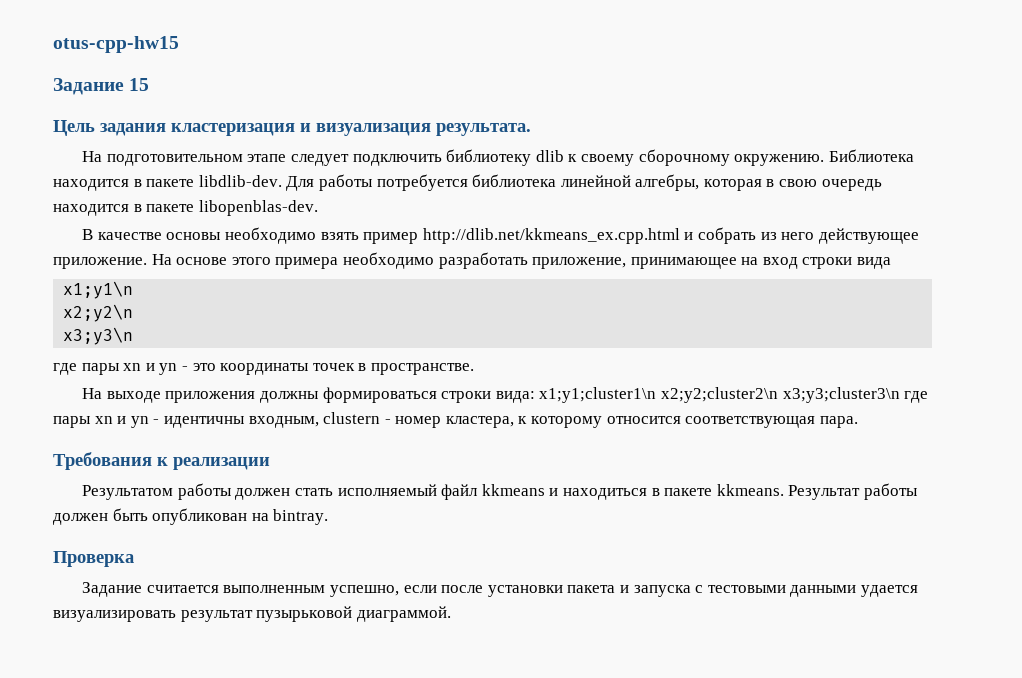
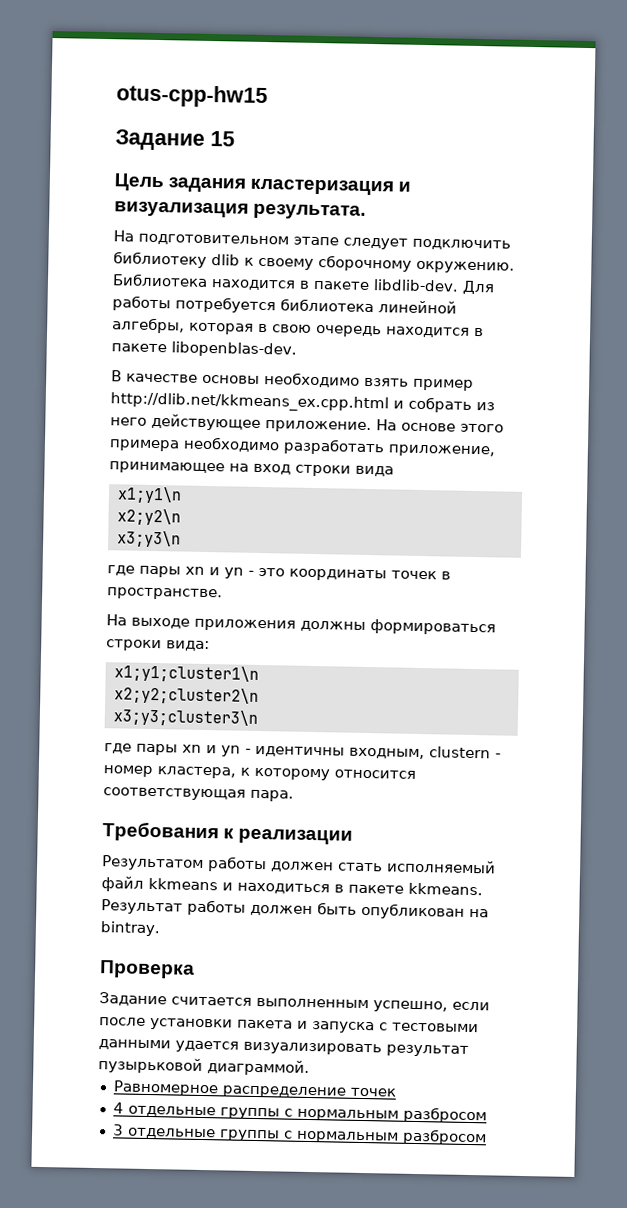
- На выходе приложения должны формироваться строки вида: x1;y1;cluster1\n x2;y2;cluster2\n x3;y3;cluster3\n где пары xn и yn - идентичны входным, clustern - номер кластера, к которому относится соответствующая пара.
+ На выходе приложения должны формироваться строки вида:
+ x1;y1;cluster1\n
+ x2;y2;cluster2\n
+ x3;y3;cluster3\n
+ где пары xn и yn - идентичны входным, clustern - номер кластера, к которому относится соответствующая пара.
+ Равномерное распределение точек
+ 4 отдельные группы с нормальным разбросом
+ 3 отдельные группы с нормальным разбросом

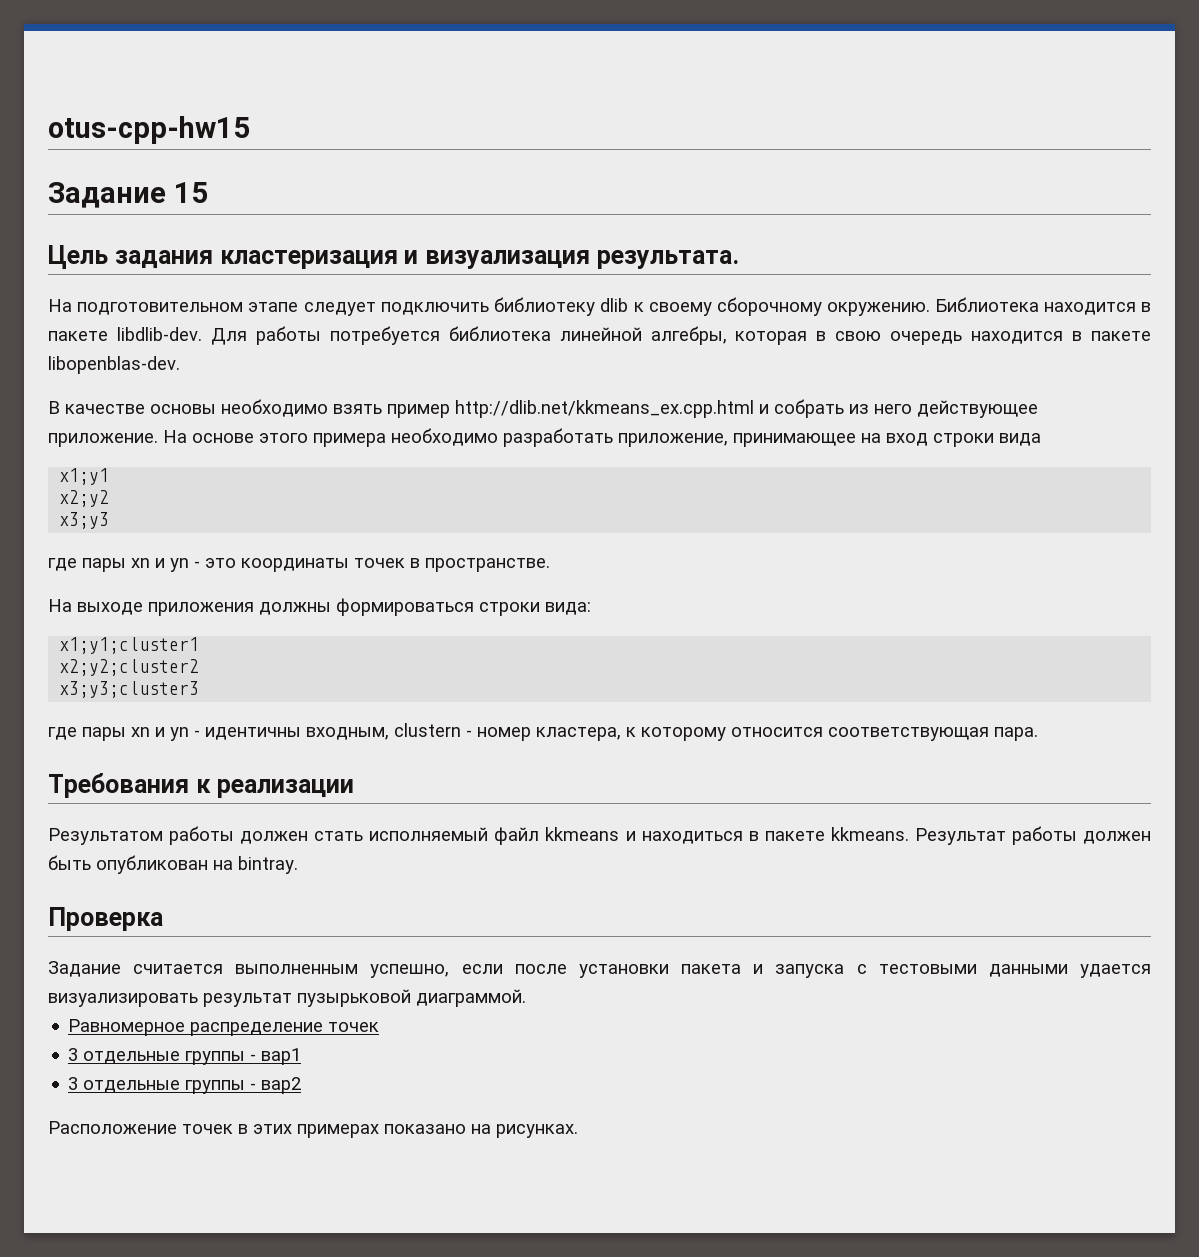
- x1;y1\n
- x2;y2\n
- x3;y3\n
+ x1;y1
+ x2;y2
+ x3;y3
- x1;y1;cluster1\n
- x2;y2;cluster2\n
- x3;y3;cluster3\n
+ x1;y1;cluster1
+ x2;y2;cluster2
+ x3;y3;cluster3
- 4 отдельные группы с нормальным разбросом
- 3 отдельные группы с нормальным разбросом
+ 3 отдельные группы - вар1
+ 3 отдельные группы - вар2
+ Расположение точек в этих примерах показано на рисунках.

